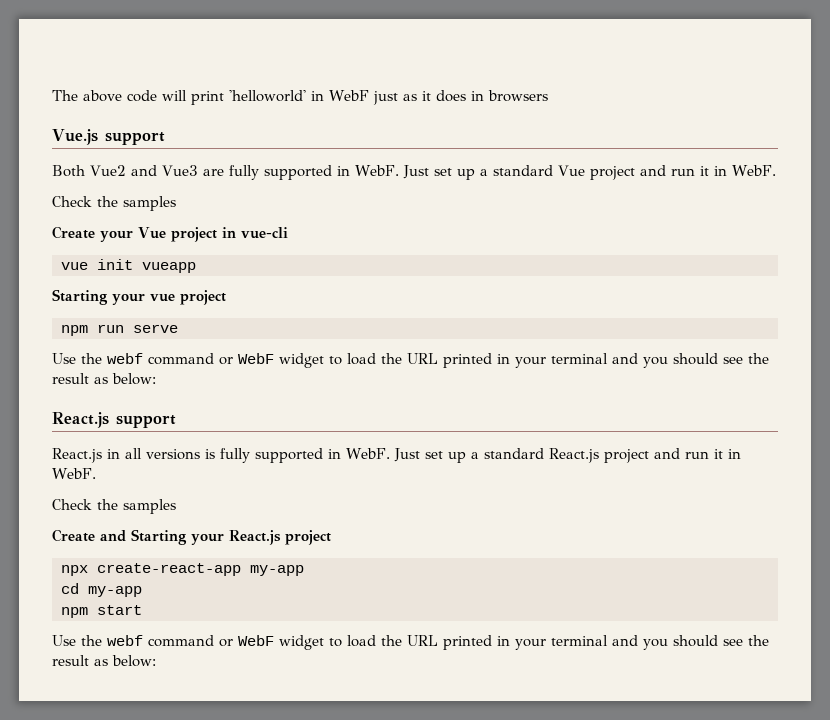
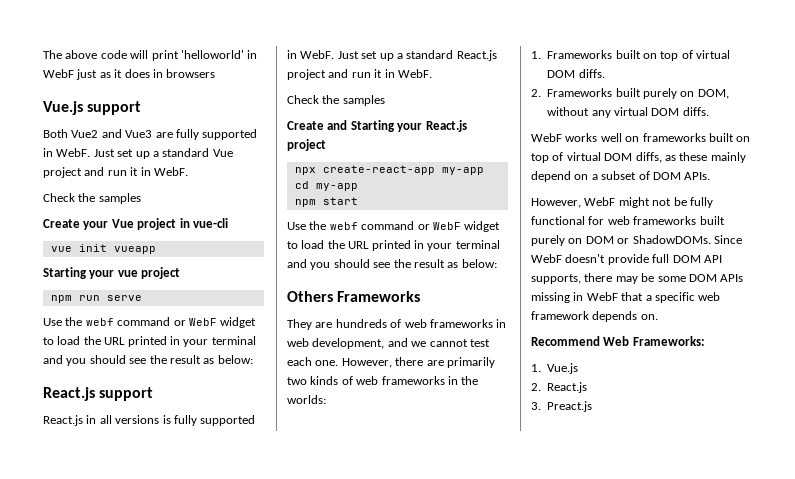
+ Others Frameworks
+ They are hundreds of web frameworks in web development, and we cannot test each one. However, there are primarily two kinds of web frameworks in the worlds:
+ 1. Frameworks built on top of virtual DOM diffs.
+ 2. Frameworks built purely on DOM, without any virtual DOM diffs.
+ WebF works well on frameworks built on top of virtual DOM diffs, as these mainly depend on a subset of DOM APIs.
+ However, WebF might not be fully functional for web frameworks built purely on DOM or ShadowDOMs. Since WebF doesn't provide full DOM API supports, there may be some DOM APIs missing in WebF that a specific web framework depends on.
+ Recommend Web Frameworks:
+ 1. Vue.js
+ 2. React.js
+ 3. Preact.js

